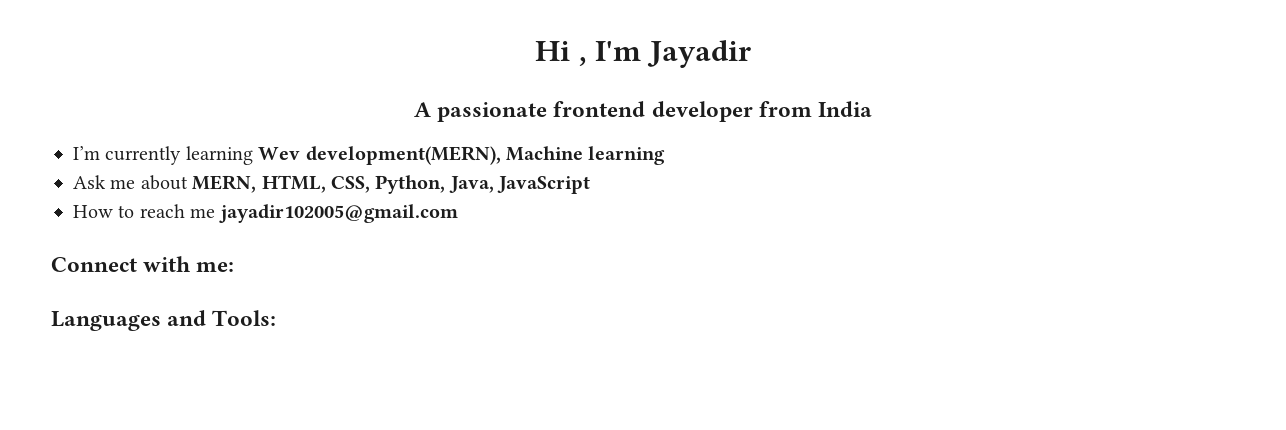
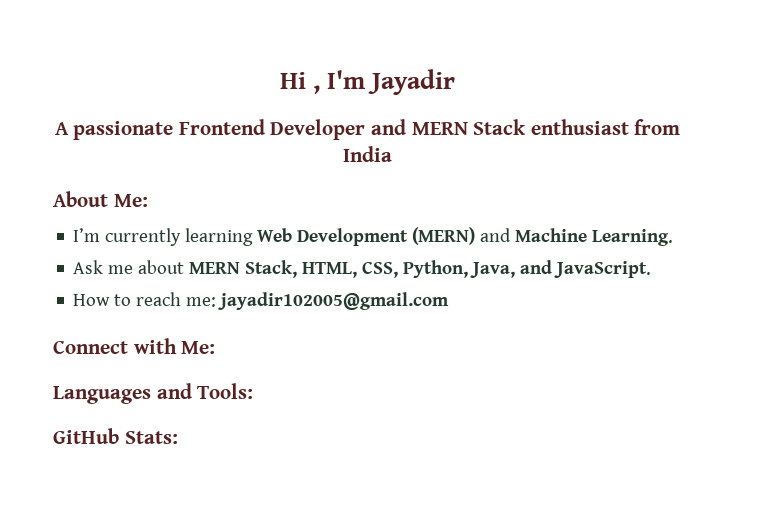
- A passionate frontend developer from India
+ A passionate Frontend Developer and MERN Stack enthusiast from India
+ About Me:
- I’m currently learning Wev development(MERN), Machine learning
+ I’m currently learning Web Development (MERN) and Machine Learning.
- Ask me about MERN, HTML, CSS, Python, Java, JavaScript
+ Ask me about MERN Stack, HTML, CSS, Python, Java, and JavaScript.
- How to reach me jayadir102005@gmail.com
+ How to reach me: jayadir102005@gmail.com
- Connect with me:
+ Connect with Me:
+ GitHub Stats:

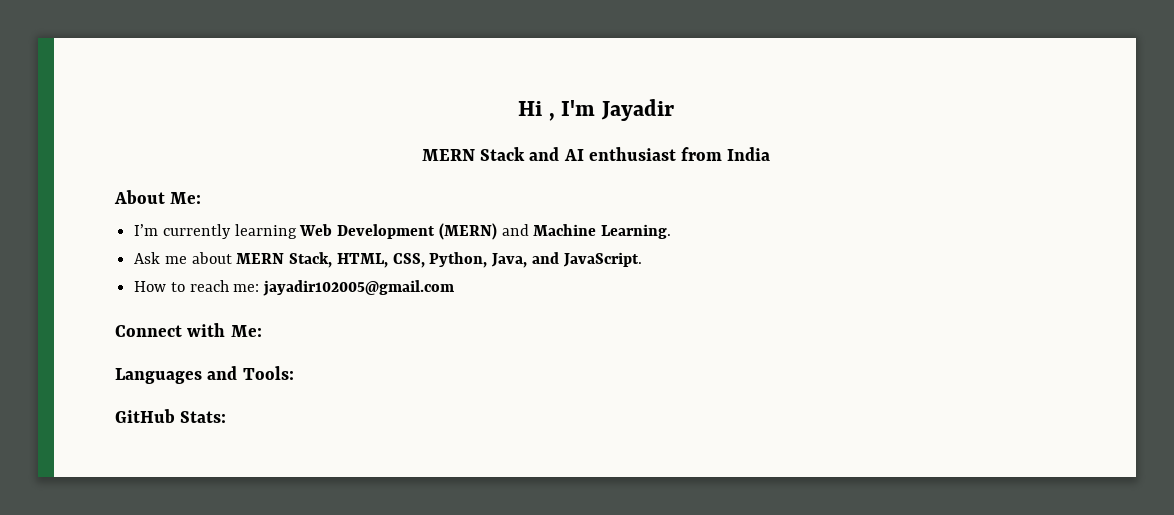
- A passionate Frontend Developer and MERN Stack enthusiast from India
+ MERN Stack and AI enthusiast from India

